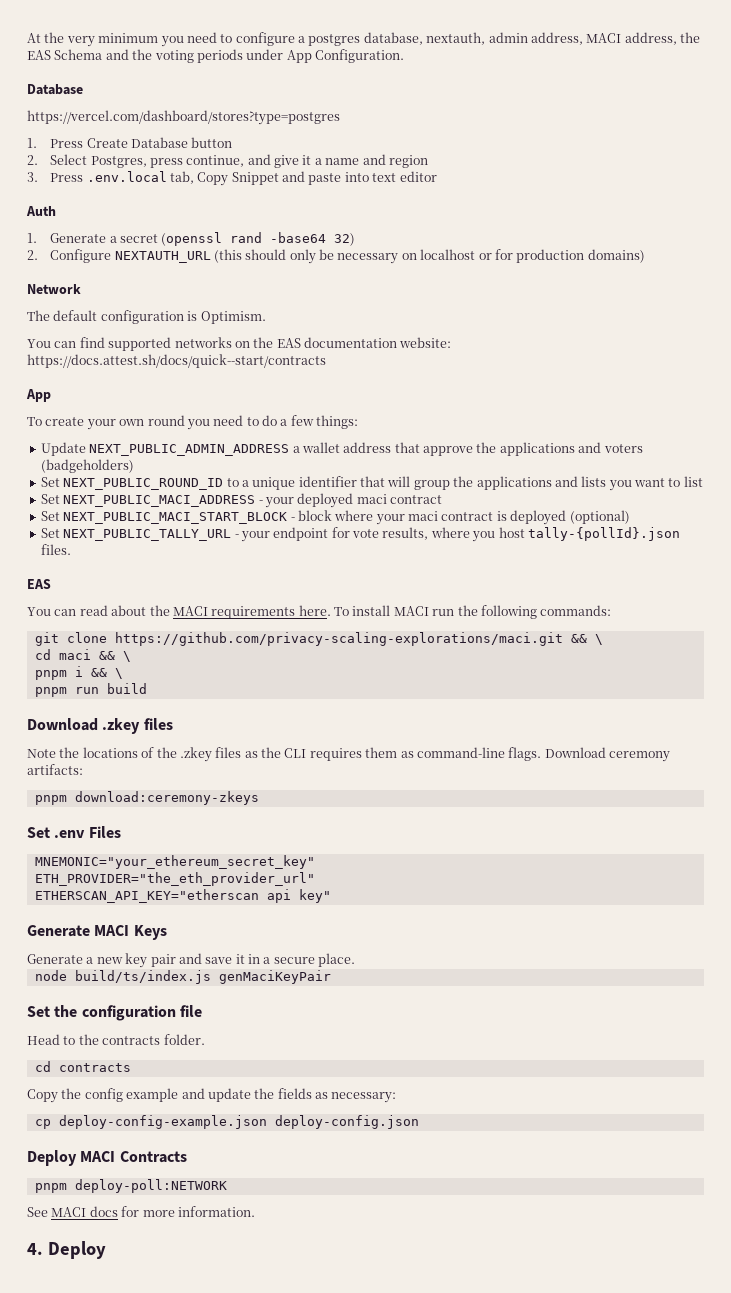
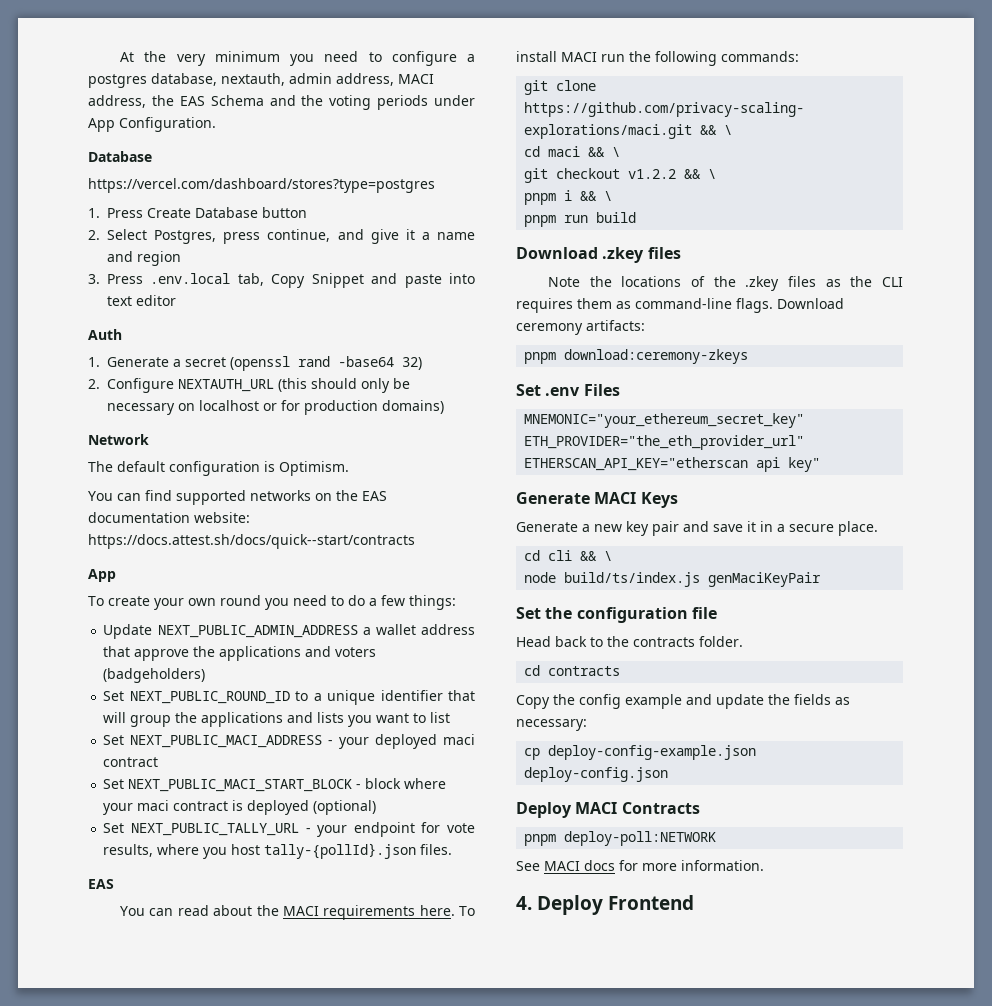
+ git checkout v1.2.2 && \
+ cd cli && \
- Head to the contracts folder.
+ Head back to the contracts folder.
- 4. Deploy
+ 4. Deploy Frontend

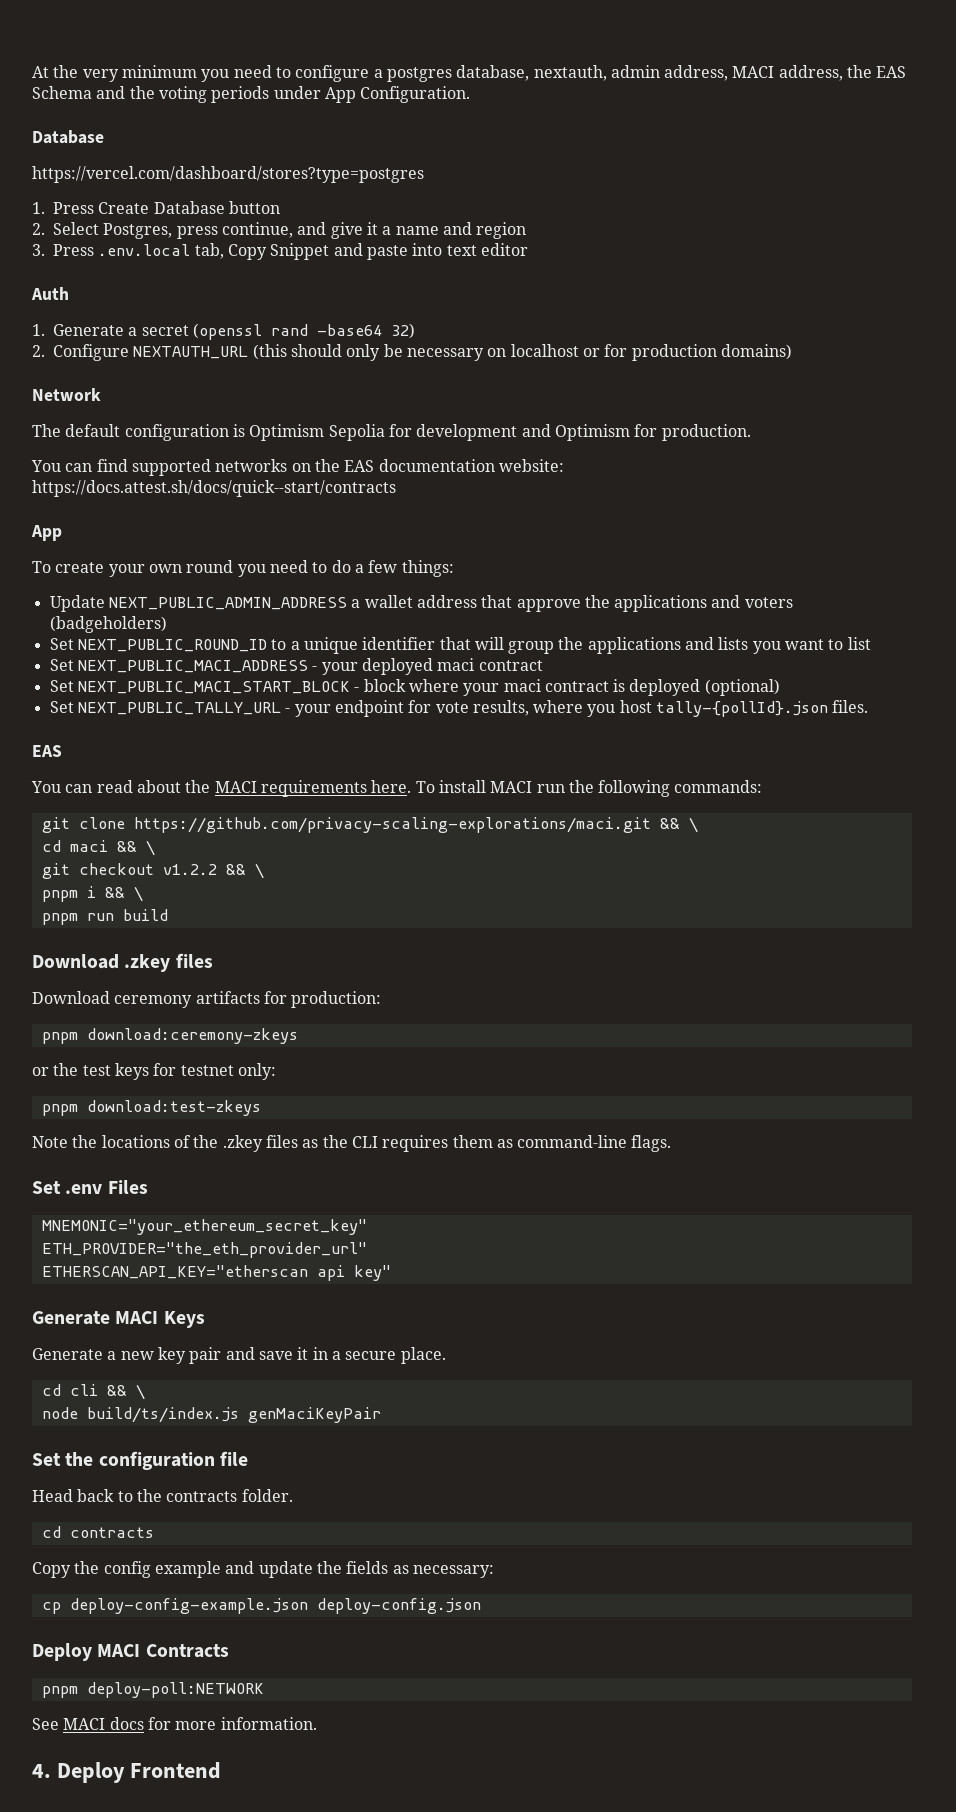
- The default configuration is Optimism.
+ The default configuration is Optimism Sepolia for development and Optimism for production.
+ Download ceremony artifacts for production:
+ pnpm download:ceremony-zkeys
+ or the test keys for testnet only:
+ pnpm download:test-zkeys
- Download ceremony artifacts:
- pnpm download:ceremony-zkeys

